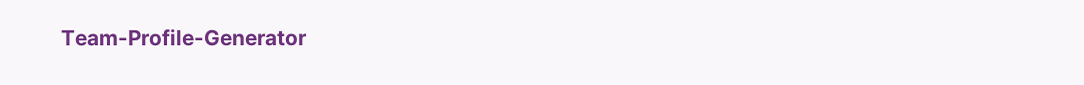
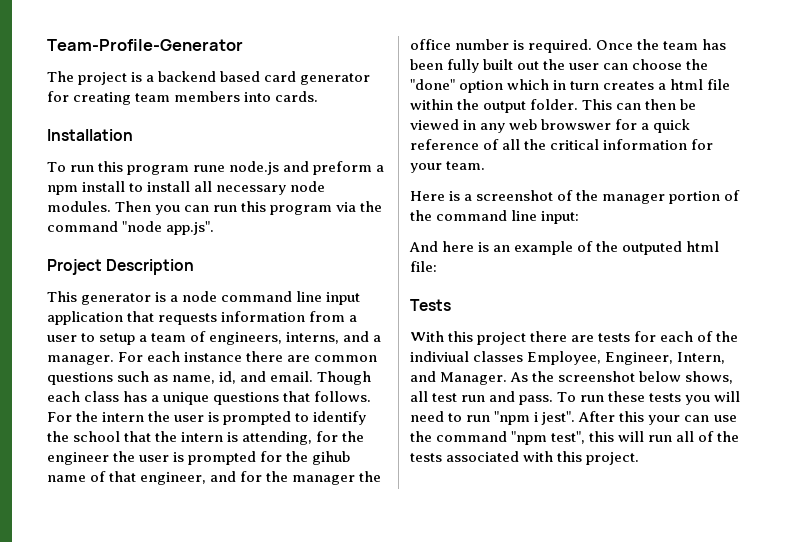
+ The project is a backend based card generator for creating team members into cards.
+ Installation
+ To run this program rune node.js and preform a npm install to install all necessary node modules. Then you can run this program via the command "node app.js".
+ Project Description
+ This generator is a node command line input application that requests information from a user to setup a team of engineers, interns, and a manager. For each instance there are common questions such as name, id, and email. Though each class has a unique questions that follows. For the intern the user is prompted to identify the school that the intern is attending, for the engineer the user is prompted for the gihub name of that engineer, and for the manager the office number is required. Once the team has been fully built out the user can choose the "done" option which in turn creates a html file within the output folder. This can then be viewed in any web browswer for a quick reference of all the critical information for your team.
+ Here is a screenshot of the manager portion of the command line input:
+ And here is an example of the outputed html file:
+ Tests
+ With this project there are tests for each of the indiviual classes Employee, Engineer, Intern, and Manager. As the screenshot below shows, all test run and pass. To run these tests you will need to run "npm i jest". After this your can use the command "npm test", this will run all of the tests associated with this project.

